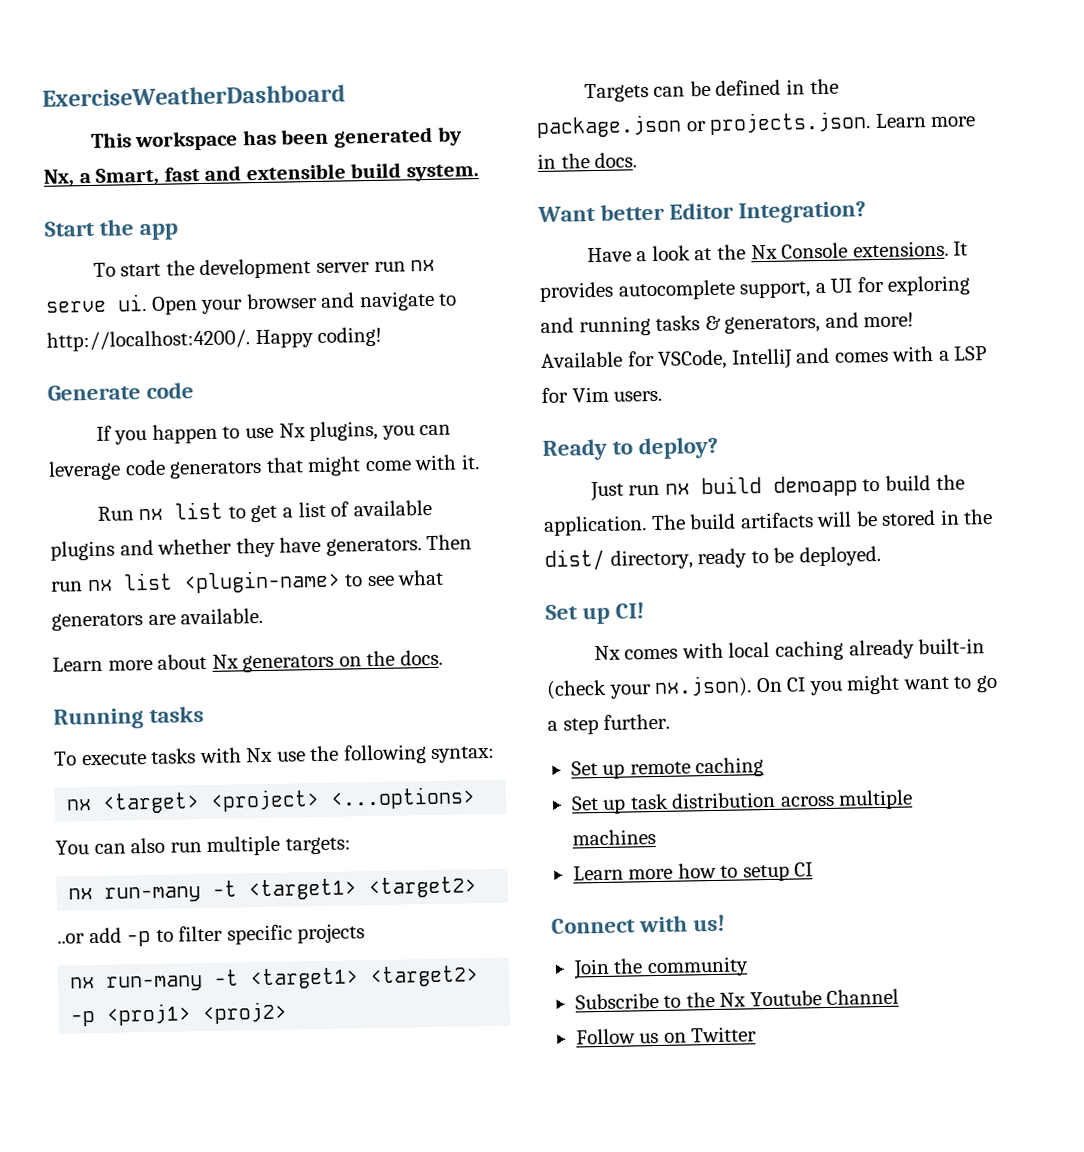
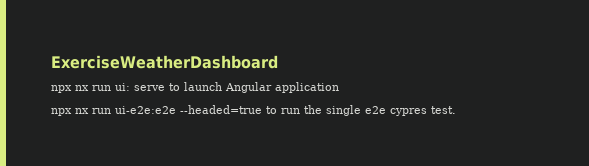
- This workspace has been generated by Nx, a Smart, fast and extensible build system.
- Start the app
- To start the development server run nx serve ui. Open your browser and navigate to http://localhost:4200/. Happy coding!
- Generate code
- If you happen to use Nx plugins, you can leverage code generators that might come with it.
- Run nx list to get a list of available plugins and whether they have generators. Then run nx list <plugin-name> to see what generators are available.
- Learn more about Nx generators on the docs.
- Running tasks
- To execute tasks with Nx use the following syntax:
- nx <target> <project> <...options>
- You can also run multiple targets:
- nx run-many -t <target1> <target2>
- ..or add -p to filter specific projects
- nx run-many -t <target1> <target2> -p <proj1> <proj2>
- Targets can be defined in the package.json or projects.json. Learn more in the docs.
- Want better Editor Integration?
- Have a look at the Nx Console extensions. It provides autocomplete support, a UI for exploring and running tasks & generators, and more! Available for VSCode, IntelliJ and comes with a LSP for Vim users.
- Ready to deploy?
- Just run nx build demoapp to build the application. The build artifacts will be stored in the dist/ directory, ready to be deployed.
- Set up CI!
- Nx comes with local caching already built-in (check your nx.json). On CI you might want to go a step further.
- Set up remote caching
- Set up task distribution across multiple machines
- Learn more how to setup CI
- Connect with us!
- Join the community
- Subscribe to the Nx Youtube Channel
- Follow us on Twitter
+ npx nx run ui: serve to launch Angular application
+ npx nx run ui-e2e:e2e --headed=true to run the single e2e cypres test.

